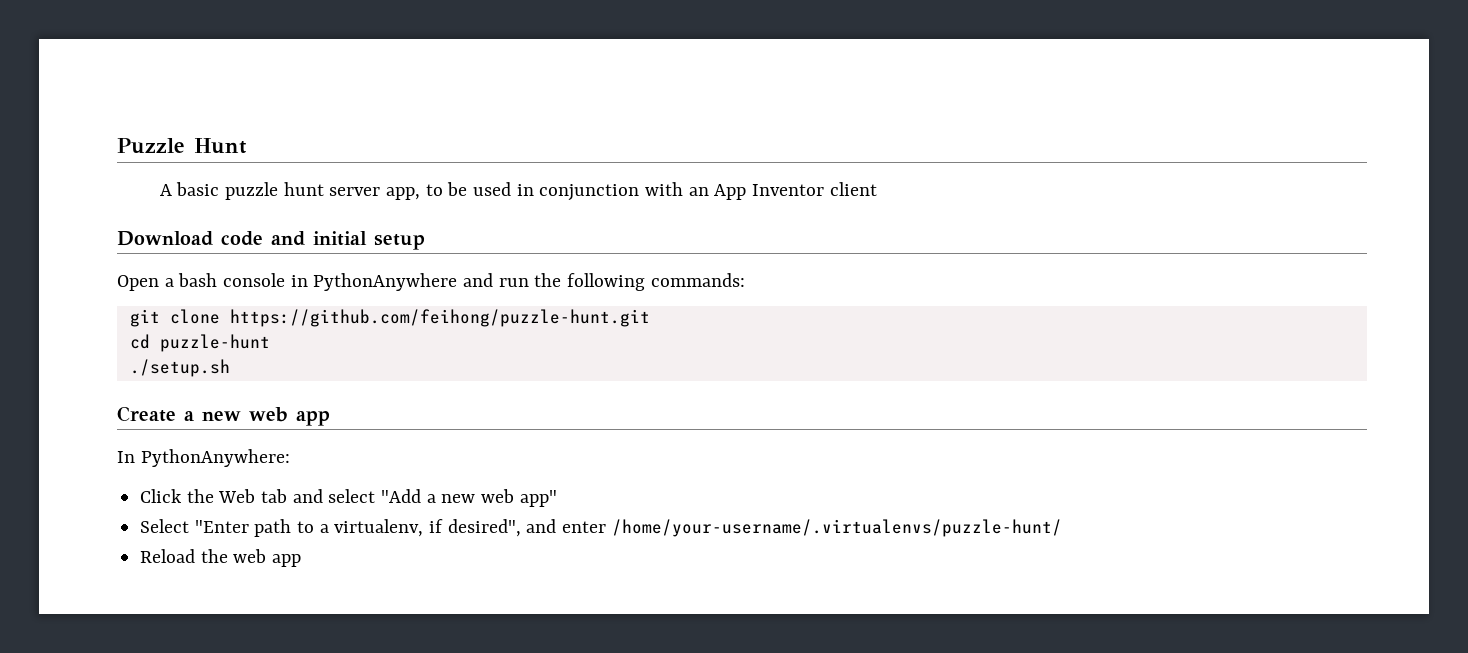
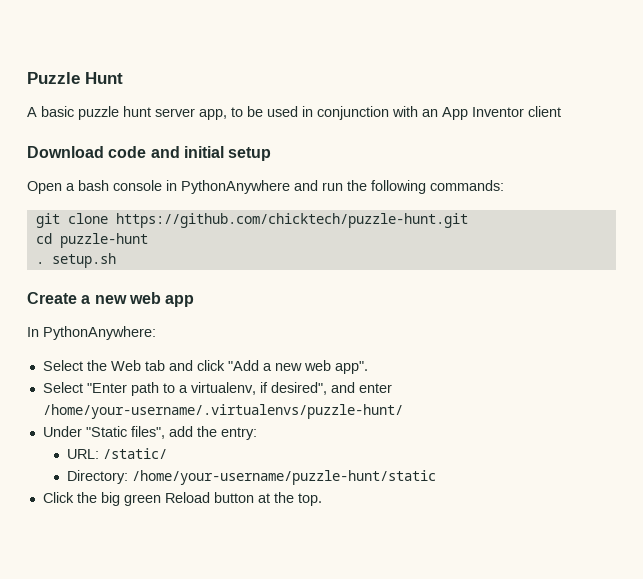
- git clone https://github.com/feihong/puzzle-hunt.git
+ git clone https://github.com/chicktech/puzzle-hunt.git
- ./setup.sh
+ . setup.sh
- Click the Web tab and select "Add a new web app"
+ Select the Web tab and click "Add a new web app".
- Reload the web app
+ Under "Static files", add the entry:
+ URL: /static/
+ Directory: /home/your-username/puzzle-hunt/static
+ Click the big green Reload button at the top.

